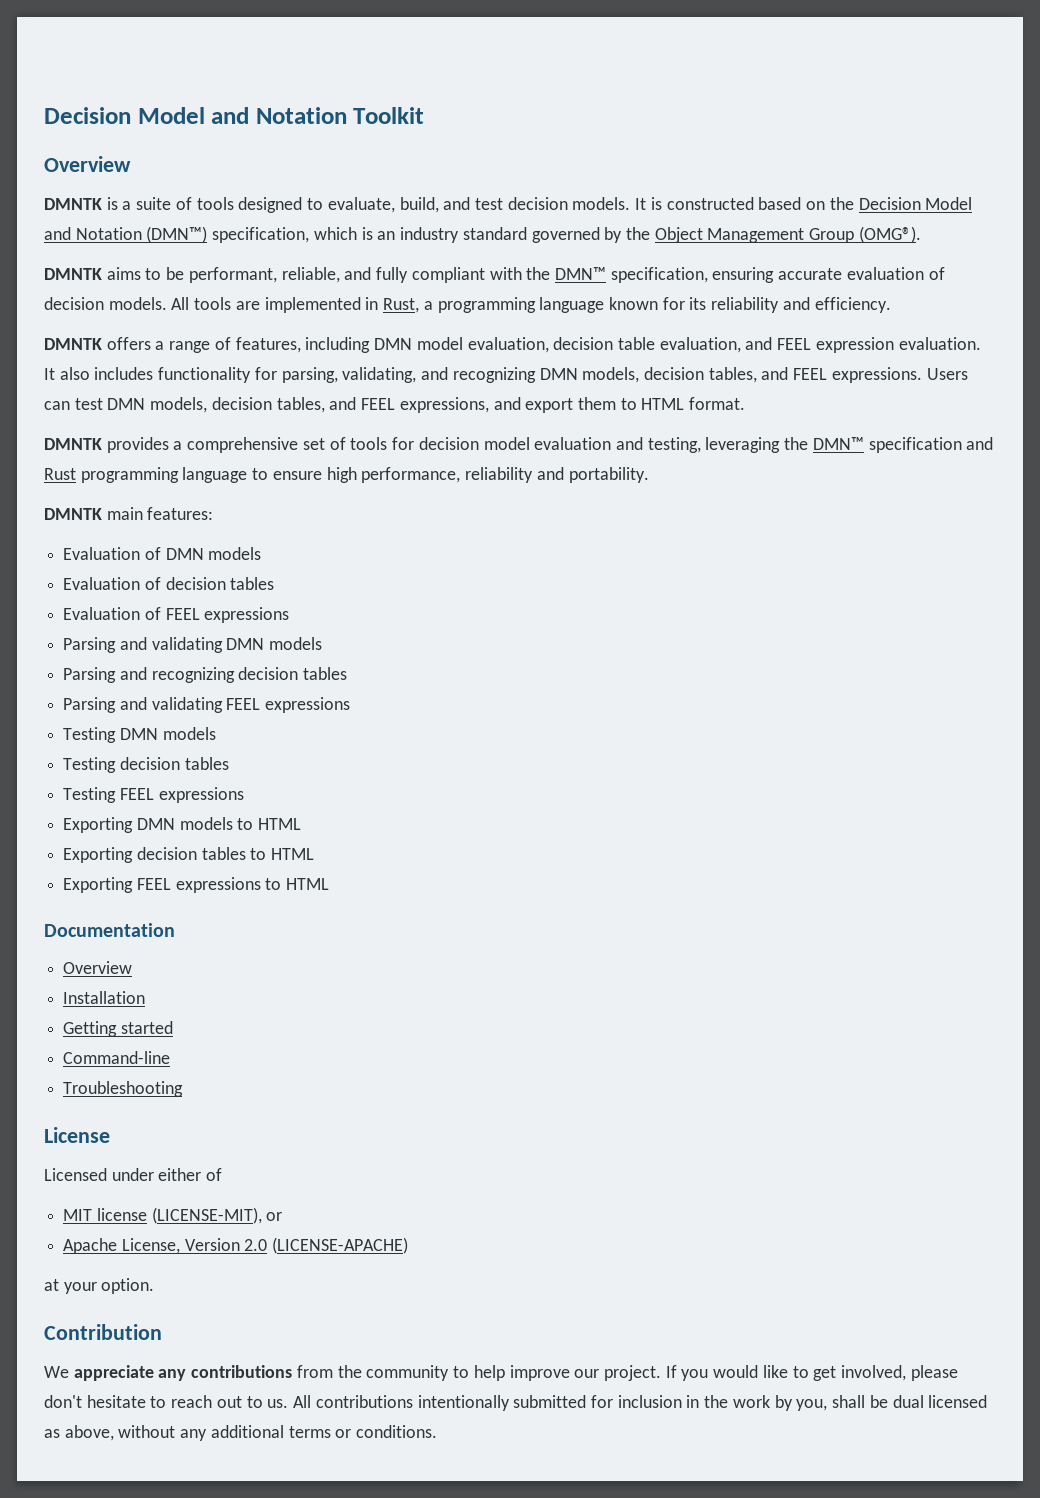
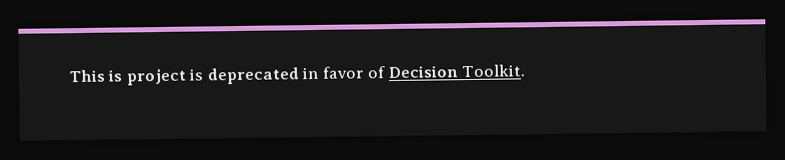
- Decision Model and Notation Toolkit
- Overview
- DMNTK is a suite of tools designed to evaluate, build, and test decision models. It is constructed based on the Decision Model and Notation (DMN™) specification, which is an industry standard governed by the Object Management Group (OMG®).
- DMNTK aims to be performant, reliable, and fully compliant with the DMN™ specification, ensuring accurate evaluation of decision models. All tools are implemented in Rust, a programming language known for its reliability and efficiency.
- DMNTK offers a range of features, including DMN model evaluation, decision table evaluation, and FEEL expression evaluation. It also includes functionality for parsing, validating, and recognizing DMN models, decision tables, and FEEL expressions. Users can test DMN models, decision tables, and FEEL expressions, and export them to HTML format.
- DMNTK provides a comprehensive set of tools for decision model evaluation and testing, leveraging the DMN™ specification and Rust programming language to ensure high performance, reliability and portability.
- DMNTK main features:
- Evaluation of DMN models
- Evaluation of decision tables
- Evaluation of FEEL expressions
- Parsing and validating DMN models
- Parsing and recognizing decision tables
- Parsing and validating FEEL expressions
- Testing DMN models
- Testing decision tables
- Testing FEEL expressions
- Exporting DMN models to HTML
- Exporting decision tables to HTML
- Exporting FEEL expressions to HTML
- Documentation
- Overview
- Installation
- Getting started
- Command-line
- Troubleshooting
- License
- Licensed under either of
- MIT license (LICENSE-MIT), or
- Apache License, Version 2.0 (LICENSE-APACHE)
- at your option.
- Contribution
- We appreciate any contributions from the community to help improve our project. If you would like to get involved, please don't hesitate to reach out to us. All contributions intentionally submitted for inclusion in the work by you, shall be dual licensed as above, without any additional terms or conditions.
+ This is project is deprecated in favor of Decision Toolkit.

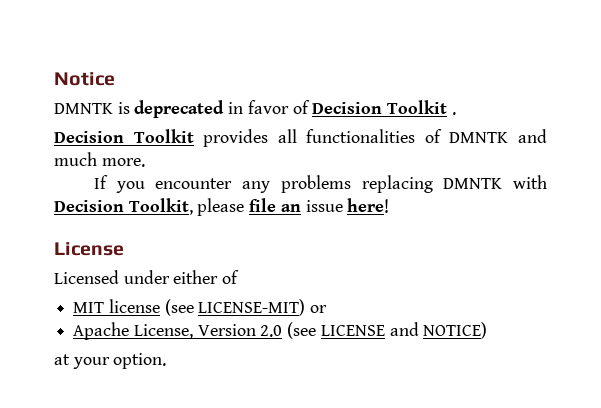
- This is project is deprecated in favor of Decision Toolkit.
+ Notice
+ DMNTK is deprecated in favor of Decision Toolkit .
+ Decision Toolkit provides all functionalities of DMNTK and much more.
+ If you encounter any problems replacing DMNTK with Decision Toolkit, please file an issue here!
+ License
+ Licensed under either of
+ MIT license (see LICENSE-MIT) or
+ Apache License, Version 2.0 (see LICENSE and NOTICE)
+ at your option.

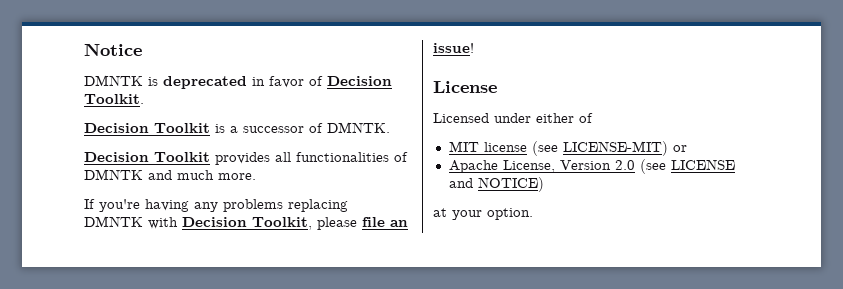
- DMNTK is deprecated in favor of Decision Toolkit .
+ DMNTK is deprecated in favor of Decision Toolkit.
+ Decision Toolkit is a successor of DMNTK.
- If you encounter any problems replacing DMNTK with Decision Toolkit, please file an issue here!
+ If you're having any problems replacing DMNTK with Decision Toolkit, please file an issue!

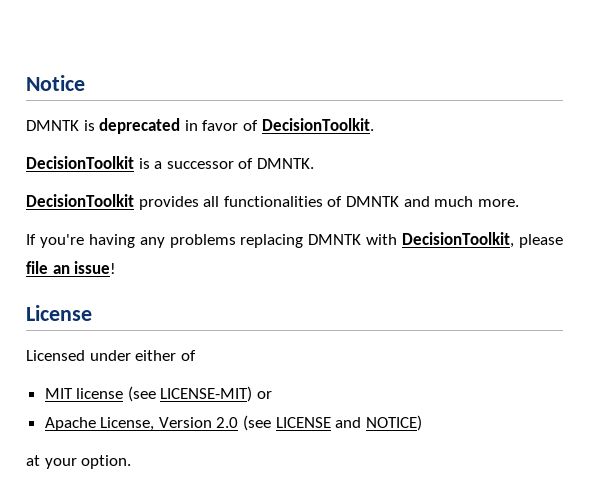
- DMNTK is deprecated in favor of Decision Toolkit.
- Decision Toolkit is a successor of DMNTK.
+ DMNTK is deprecated in favor of DecisionToolkit.
+ DecisionToolkit is a successor of DMNTK.
- Decision Toolkit provides all functionalities of DMNTK and much more.
+ DecisionToolkit provides all functionalities of DMNTK and much more.
- If you're having any problems replacing DMNTK with Decision Toolkit, please file an issue!
+ If you're having any problems replacing DMNTK with DecisionToolkit, please file an issue!

